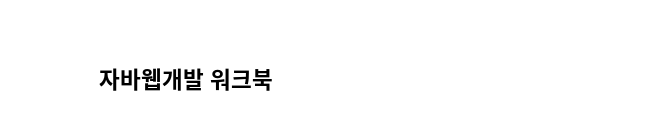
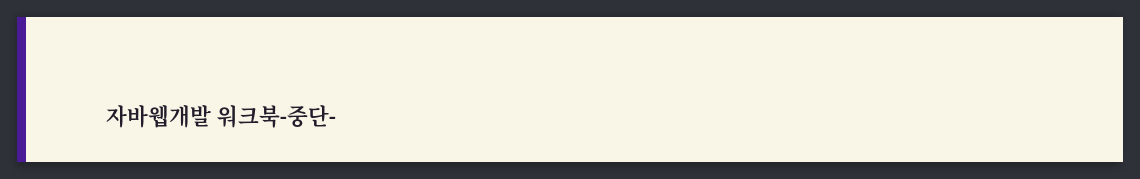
- 자바웹개발 워크북
+ 자바웹개발 워크북-중단-

